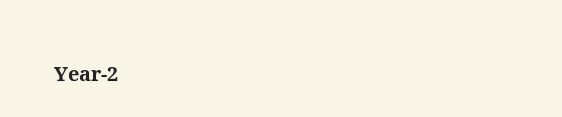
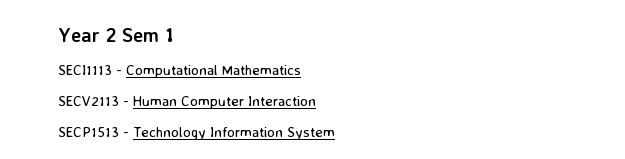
- Year-2
+ Year 2 Sem 1
+ SECI1113 - Computational Mathematics
+ SECV2113 - Human Computer Interaction
+ SECP1513 - Technology Information System

